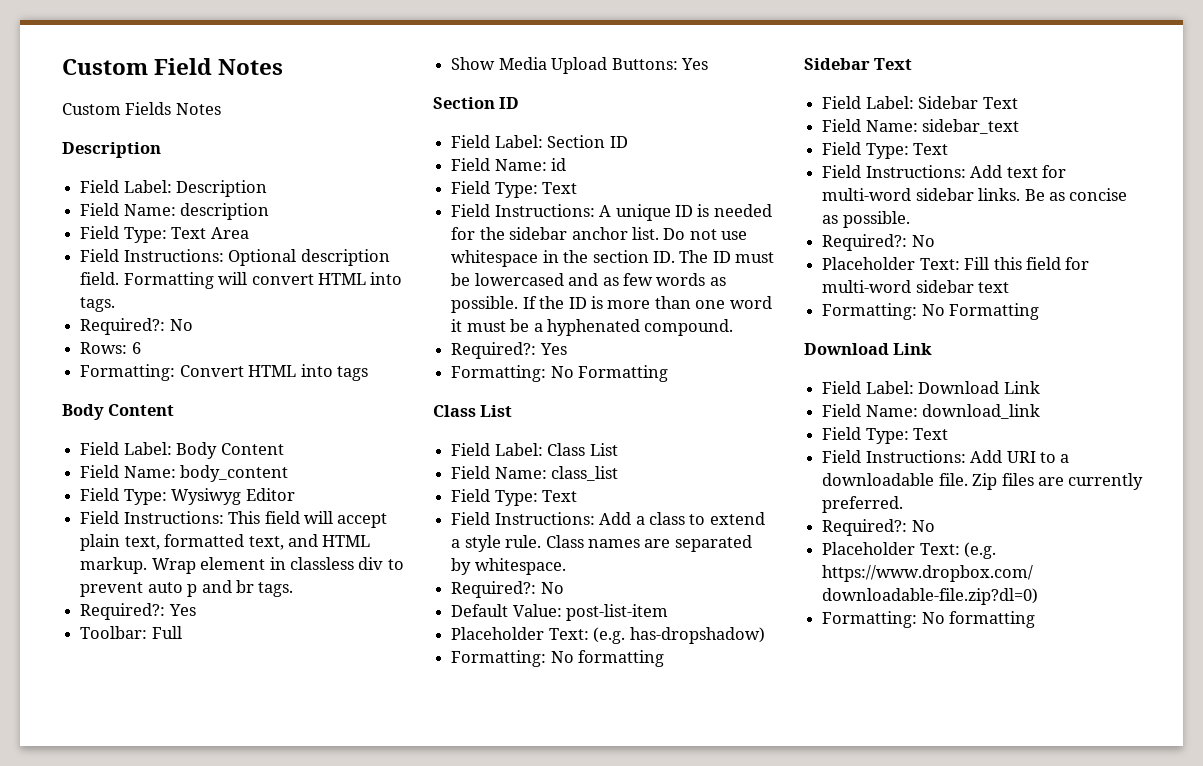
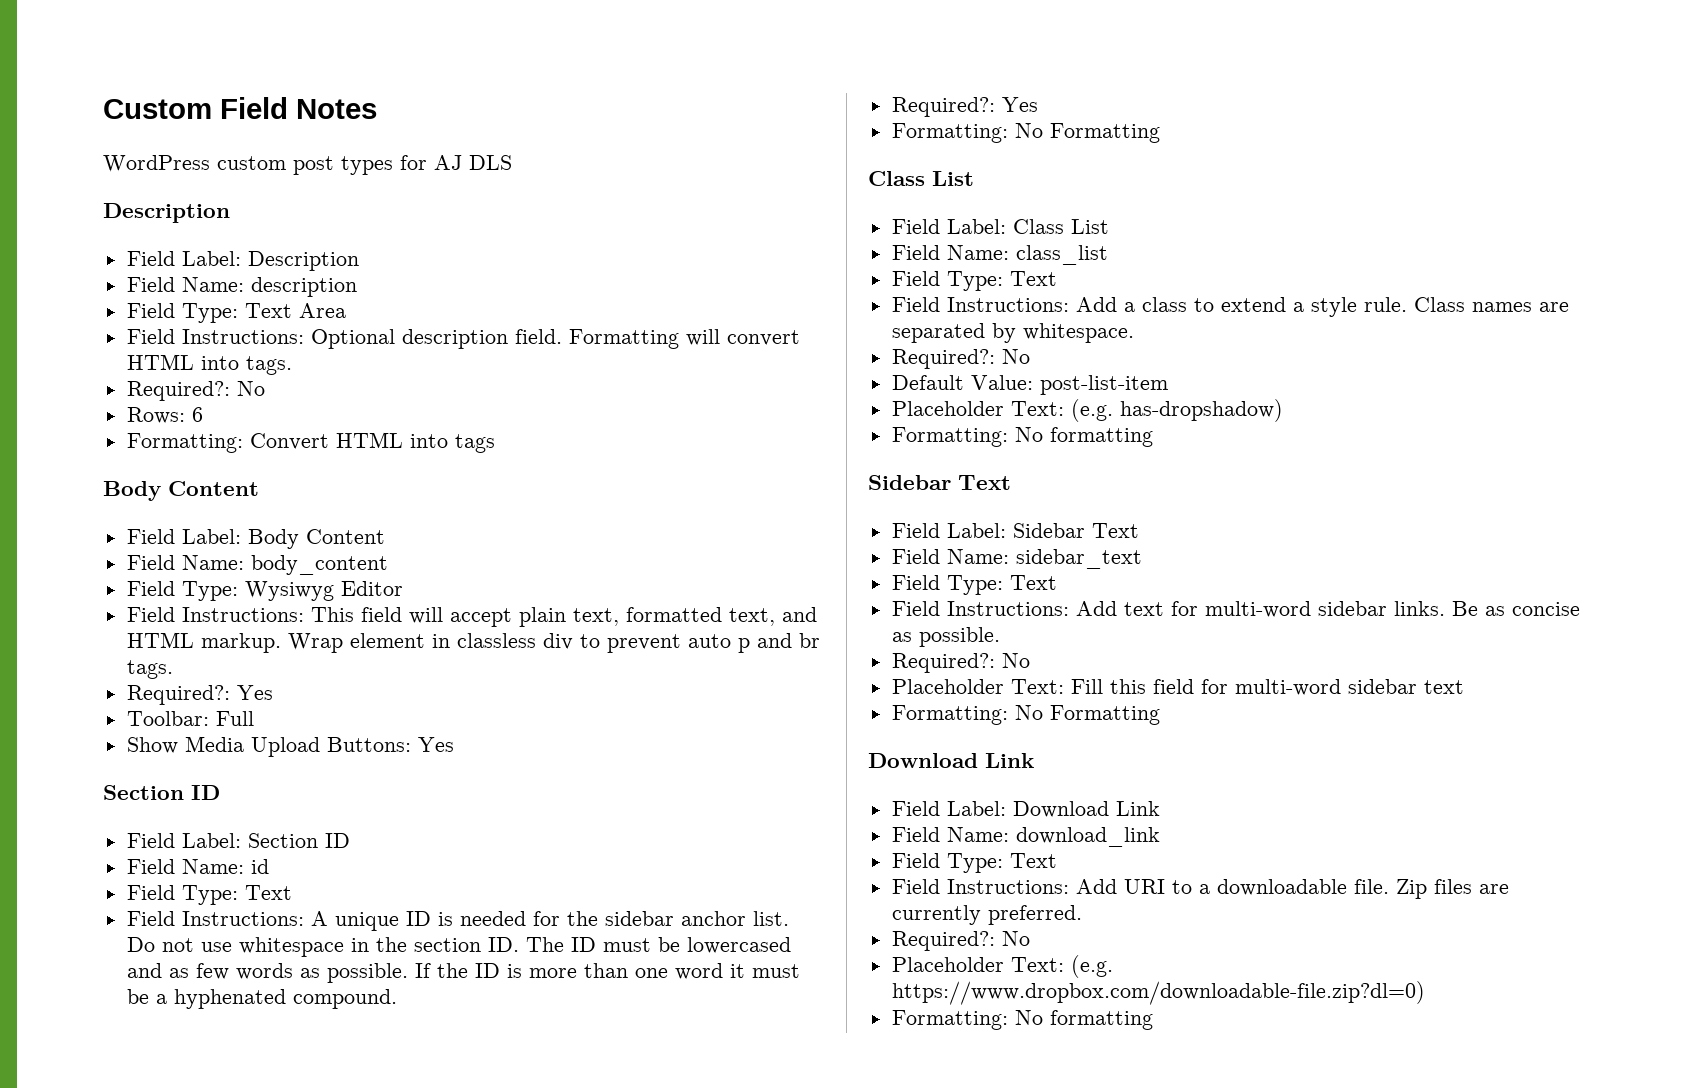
- Custom Fields Notes
+ WordPress custom post types for AJ DLS

